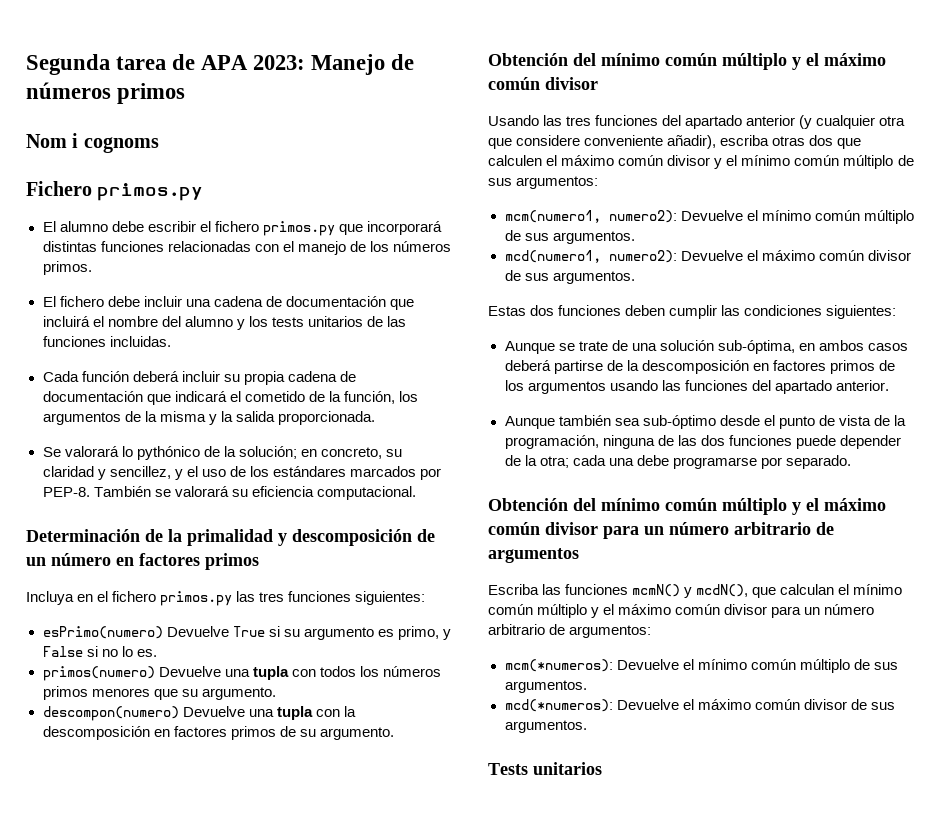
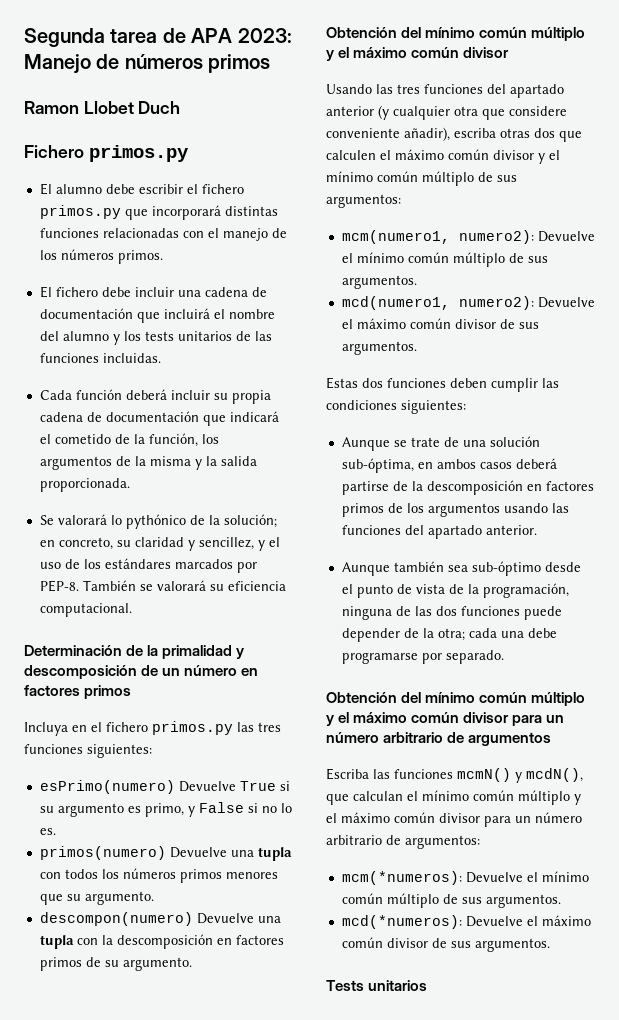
- Nom i cognoms
+ Ramon Llobet Duch

